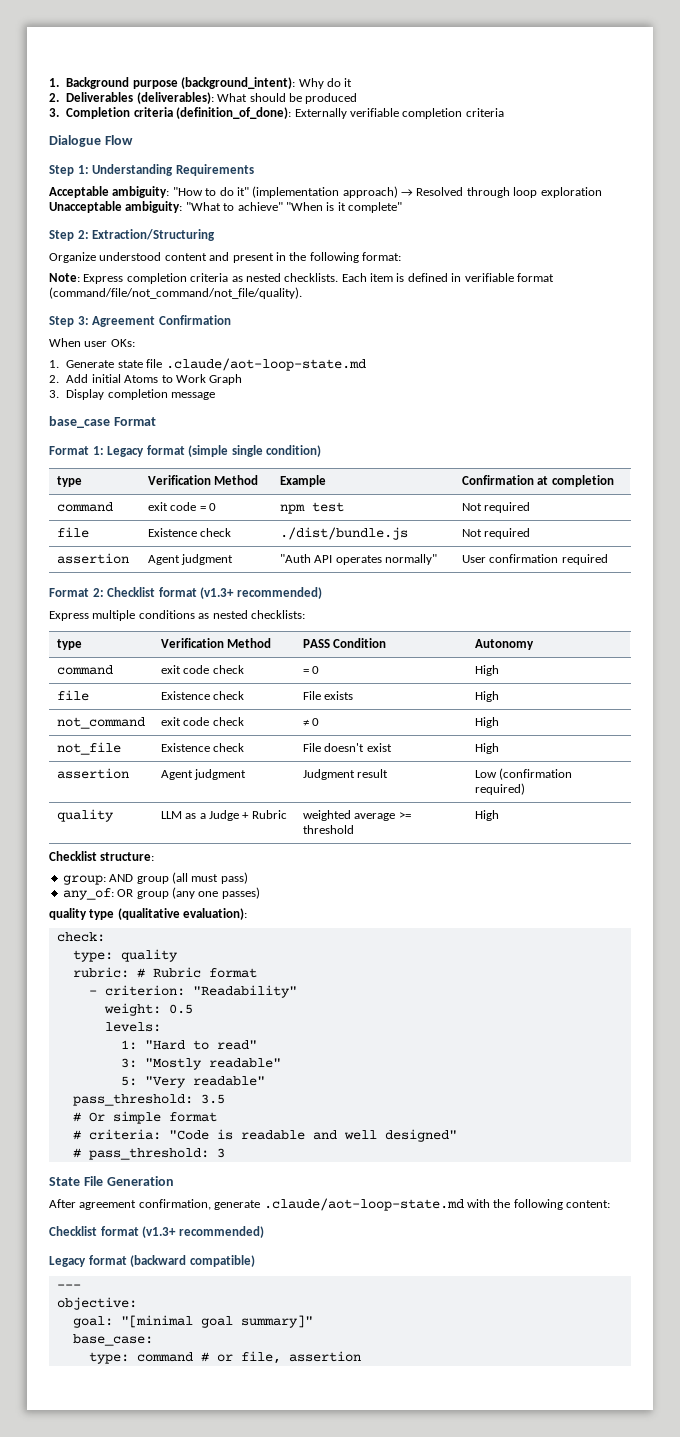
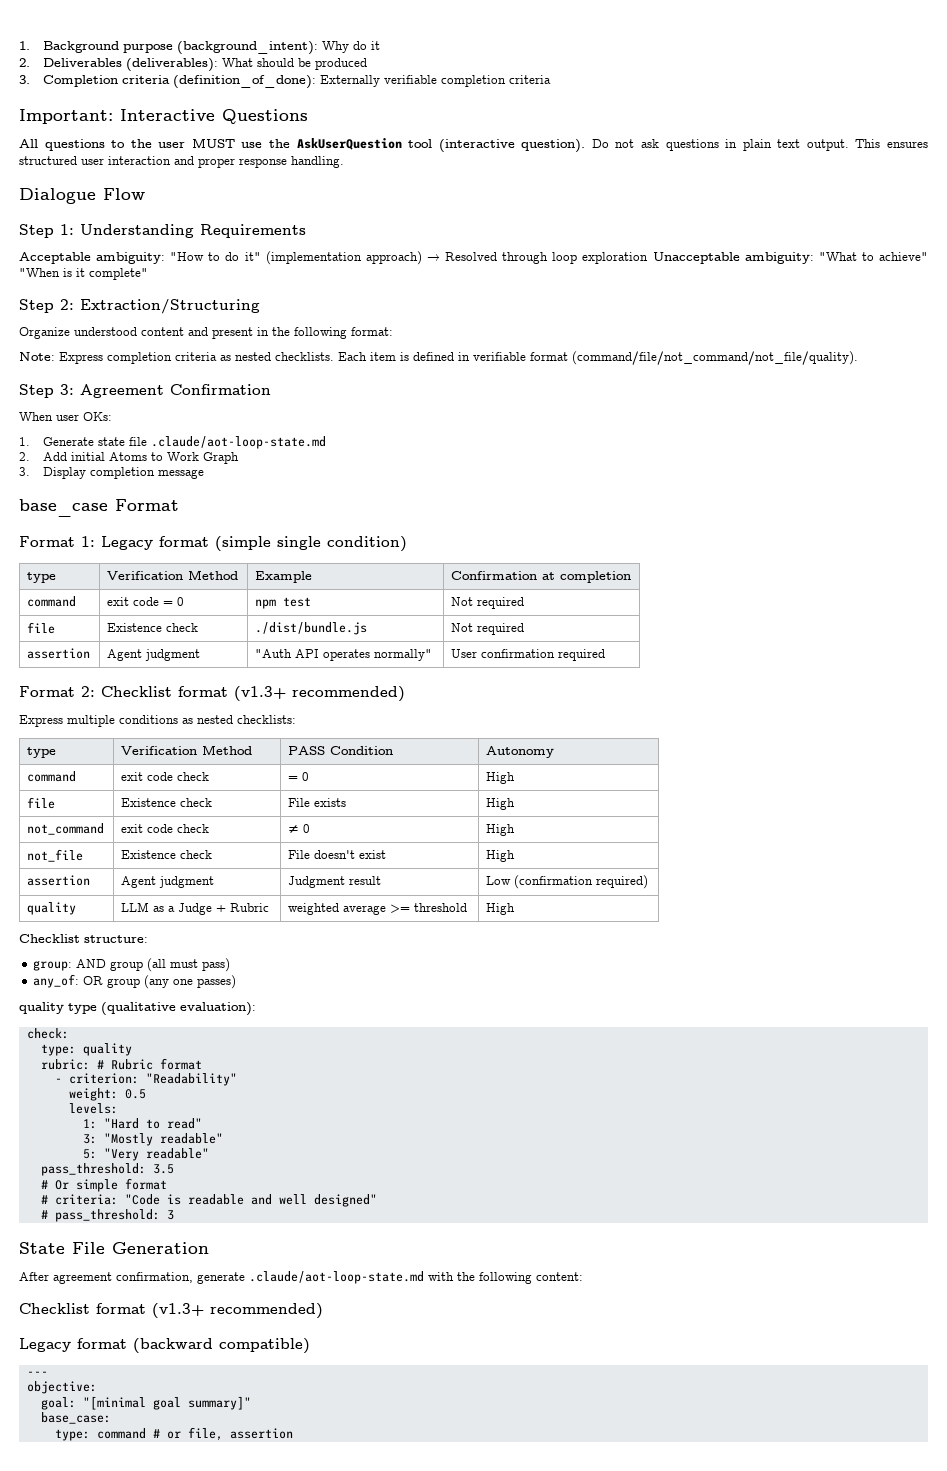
+ Important: Interactive Questions
+ All questions to the user MUST use the AskUserQuestion tool (interactive question). Do not ask questions in plain text output. This ensures structured user interaction and proper response handling.

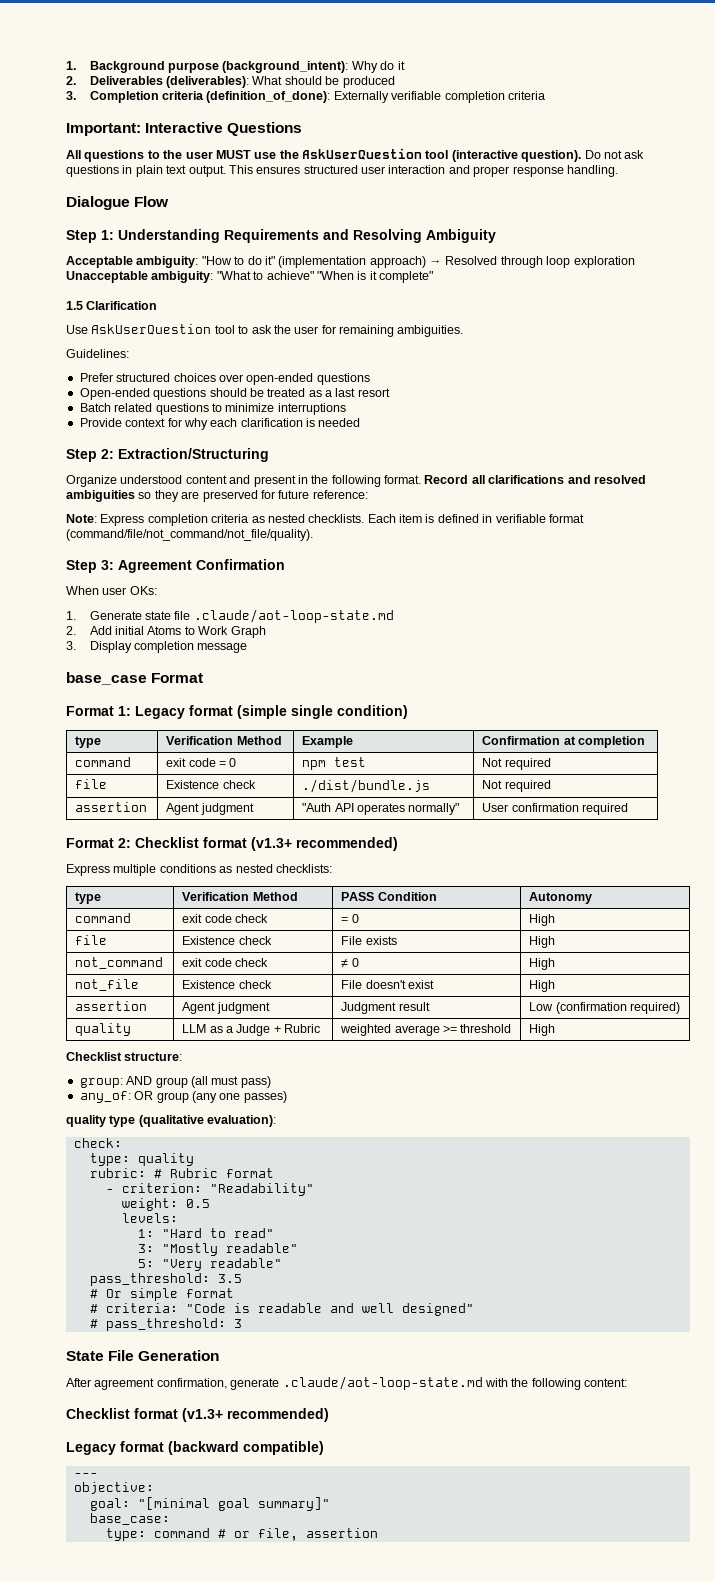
- Step 1: Understanding Requirements
+ Step 1: Understanding Requirements and Resolving Ambiguity
+ 1.5 Clarification
+ Use AskUserQuestion tool to ask the user for remaining ambiguities.
+ Guidelines:
+ Prefer structured choices over open-ended questions
+ Open-ended questions should be treated as a last resort
+ Batch related questions to minimize interruptions
+ Provide context for why each clarification is needed
- Organize understood content and present in the following format:
+ Organize understood content and present in the following format. Record all clarifications and resolved ambiguities so they are preserved for future reference:

